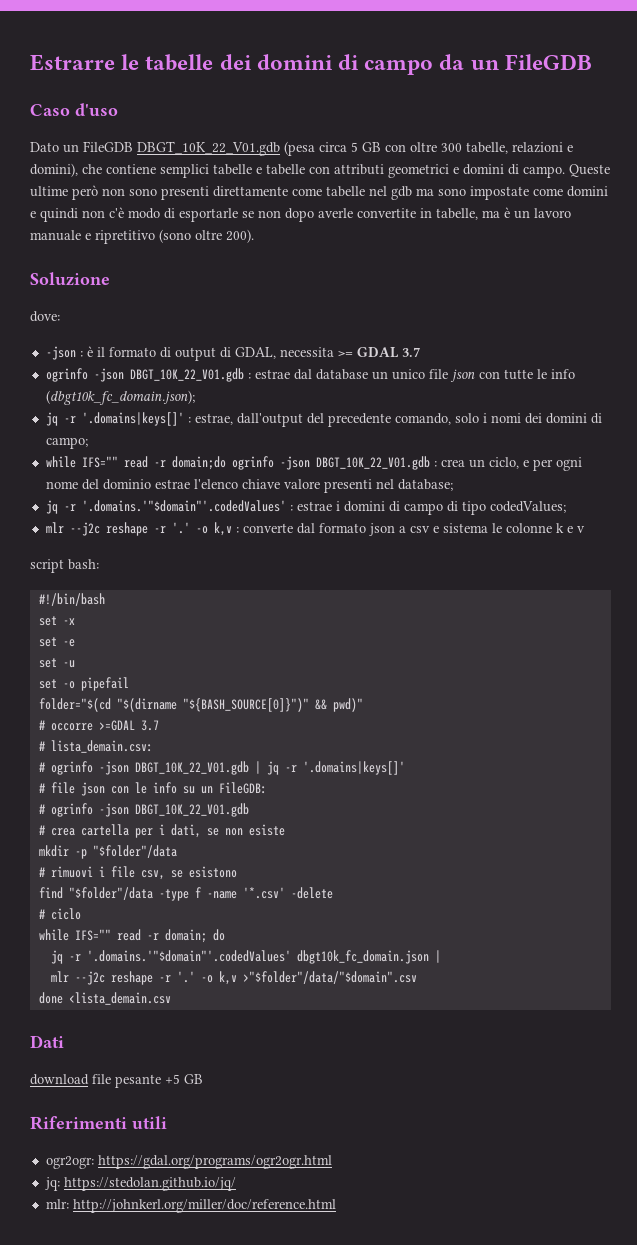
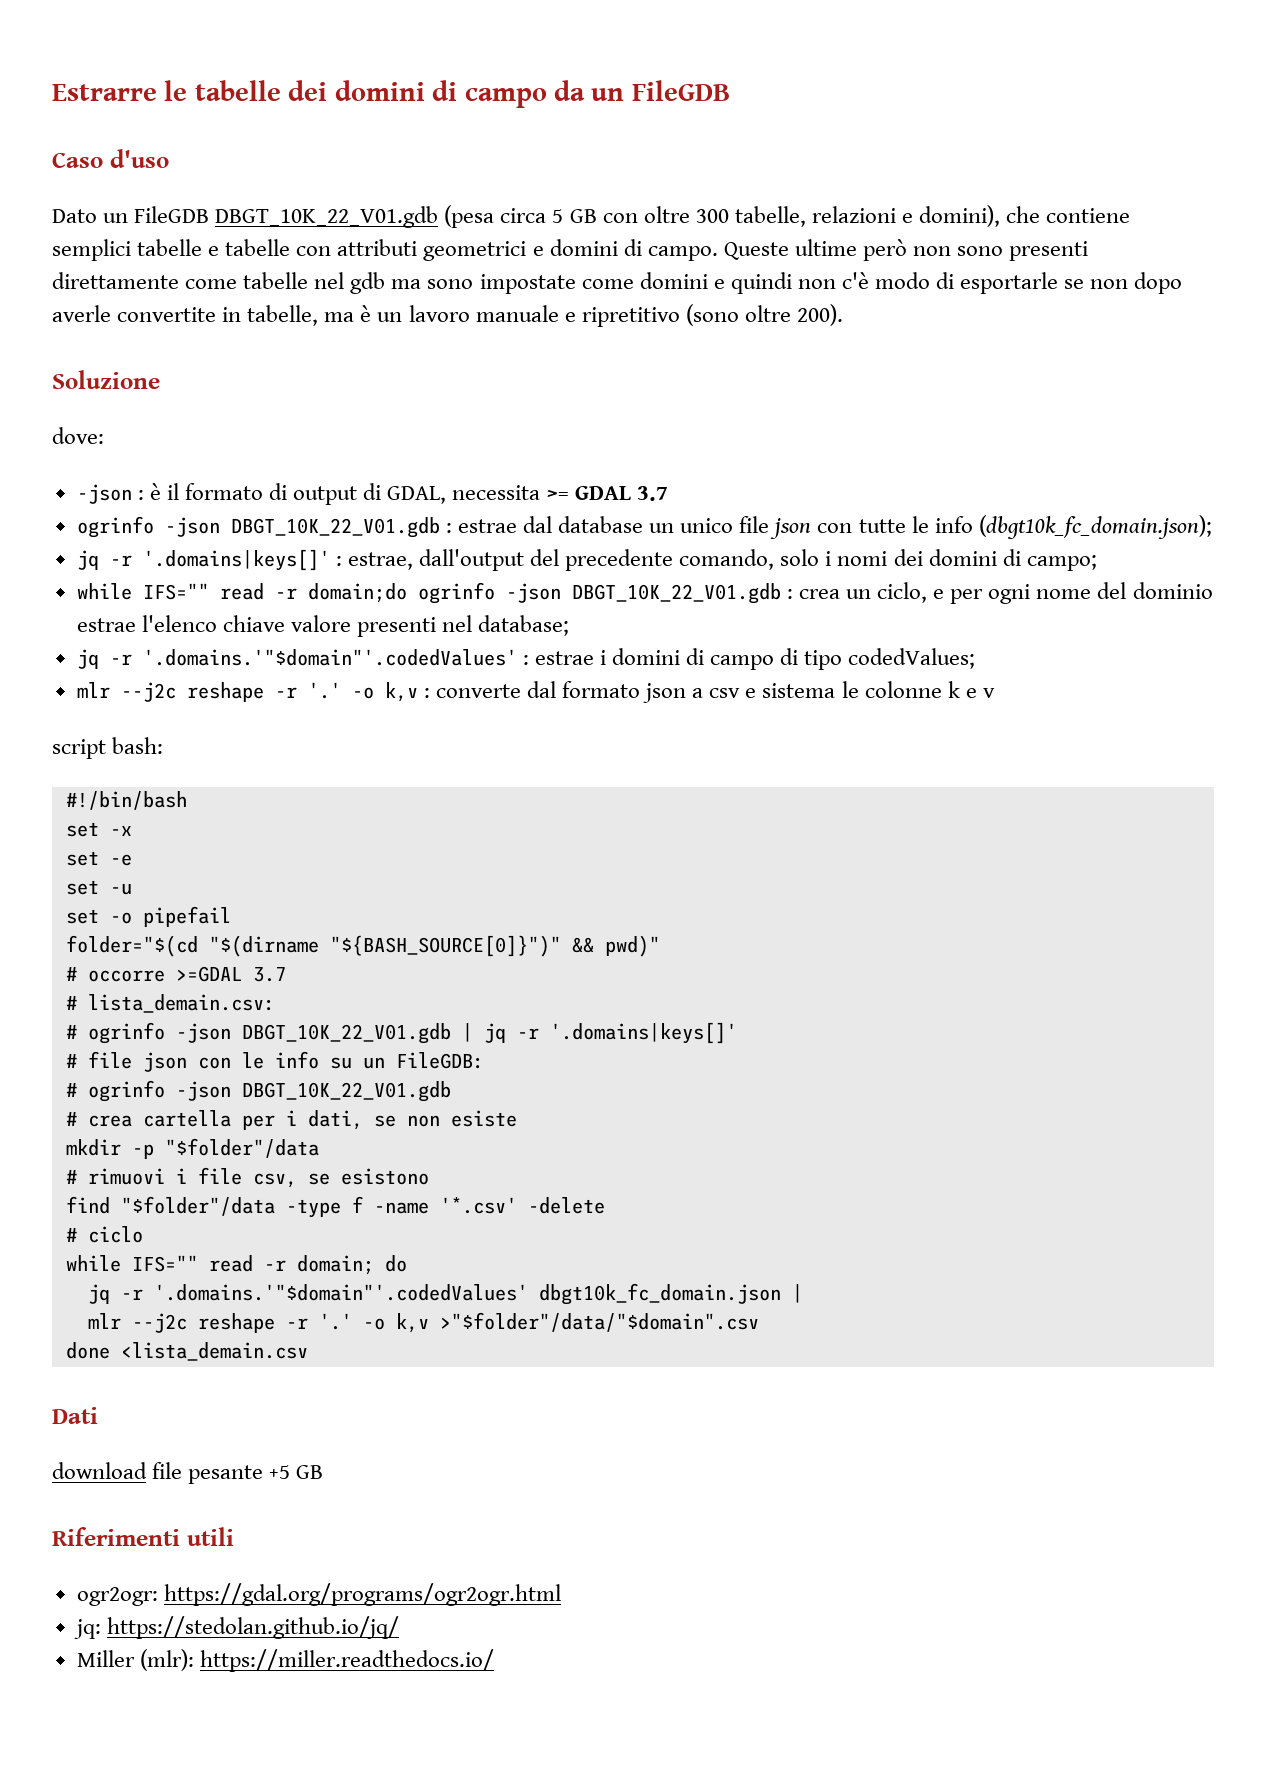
- mlr: http://johnkerl.org/miller/doc/reference.html
+ Miller (mlr): https://miller.readthedocs.io/

